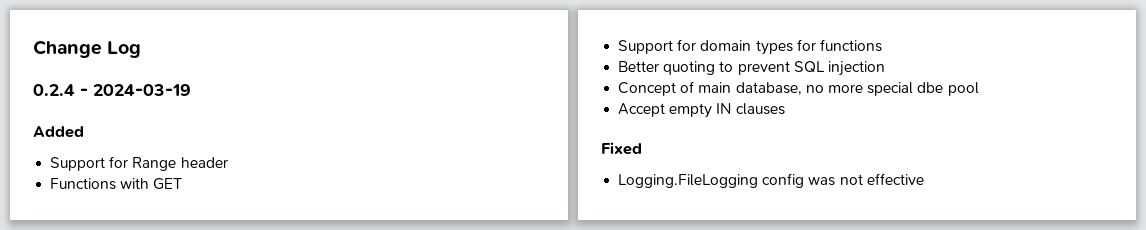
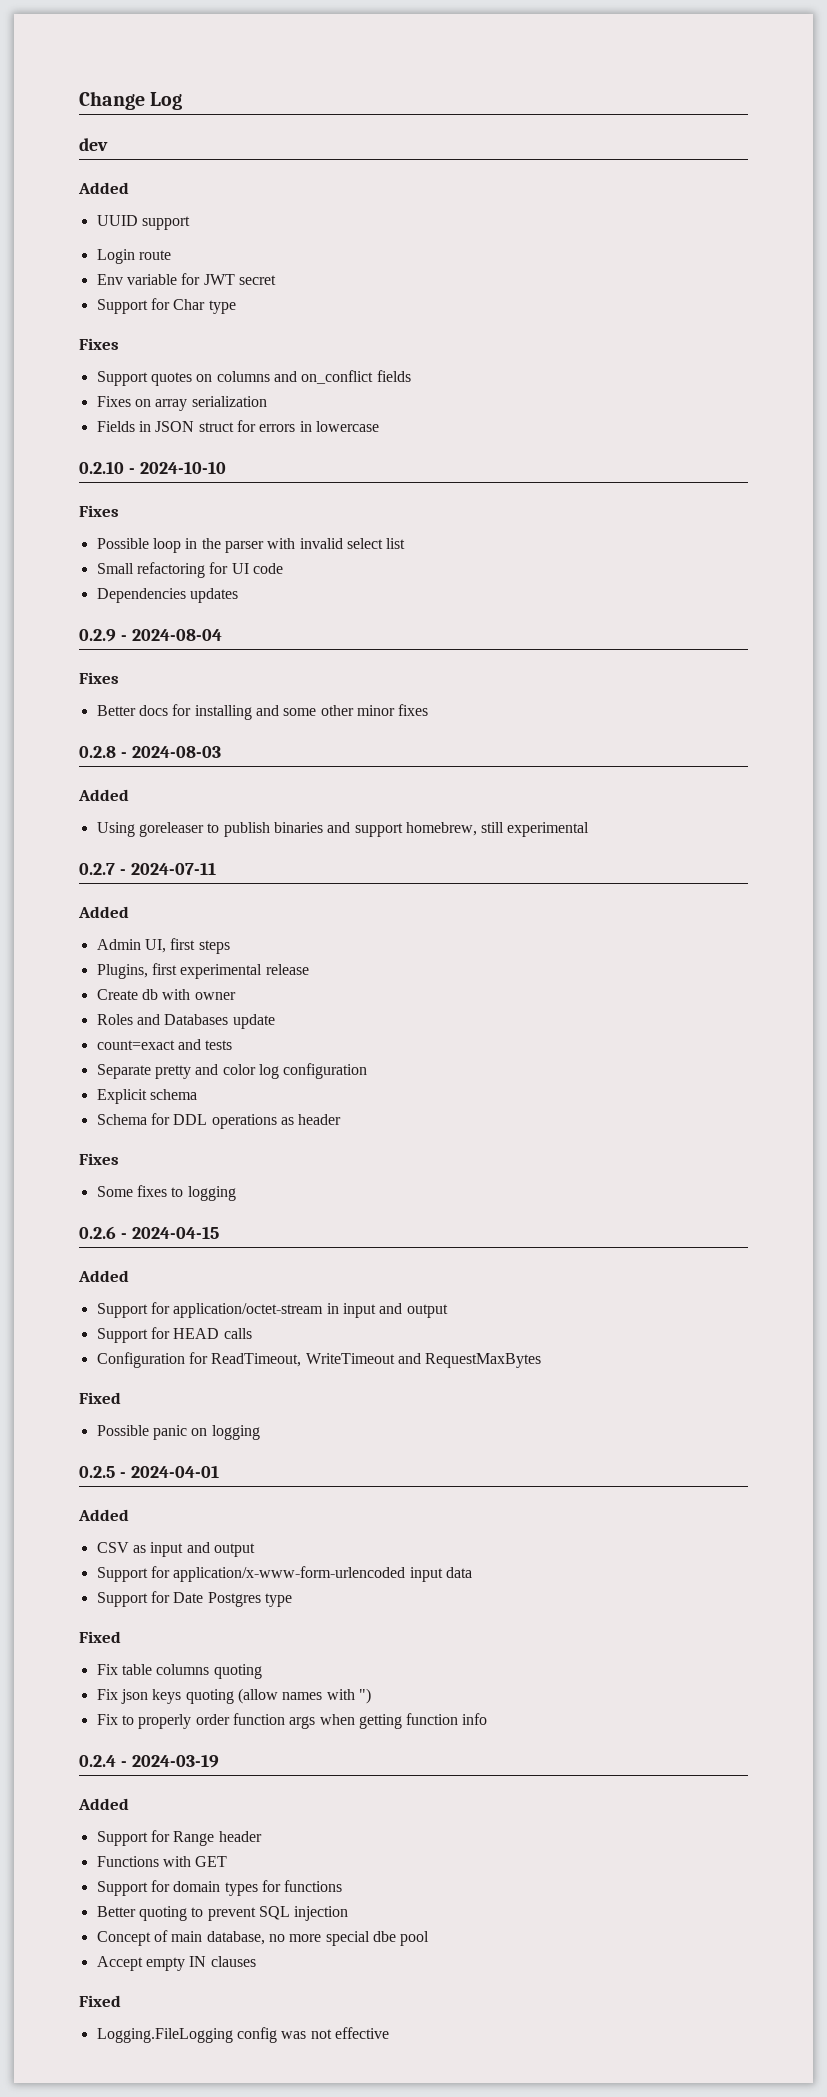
+ dev
+ Added
+ UUID support
+ Login route
+ Env variable for JWT secret
+ Support for Char type
+ Fixes
+ Support quotes on columns and on_conflict fields
+ Fixes on array serialization
+ Fields in JSON struct for errors in lowercase
+ 0.2.10 - 2024-10-10
+ Fixes
+ Possible loop in the parser with invalid select list
+ Small refactoring for UI code
+ Dependencies updates
+ 0.2.9 - 2024-08-04
+ Fixes
+ Better docs for installing and some other minor fixes
+ 0.2.8 - 2024-08-03
+ Added
+ Using goreleaser to publish binaries and support homebrew, still experimental
+ 0.2.7 - 2024-07-11
+ Added
+ Admin UI, first steps
+ Plugins, first experimental release
+ Create db with owner
+ Roles and Databases update
+ count=exact and tests
+ Separate pretty and color log configuration
+ Explicit schema
+ Schema for DDL operations as header
+ Fixes
+ Some fixes to logging
+ 0.2.6 - 2024-04-15
+ Added
+ Support for application/octet-stream in input and output
+ Support for HEAD calls
+ Configuration for ReadTimeout, WriteTimeout and RequestMaxBytes
+ Fixed
+ Possible panic on logging
+ 0.2.5 - 2024-04-01
+ Added
+ CSV as input and output
+ Support for application/x-www-form-urlencoded input data
+ Support for Date Postgres type
+ Fixed
+ Fix table columns quoting
+ Fix json keys quoting (allow names with ")
+ Fix to properly order function args when getting function info

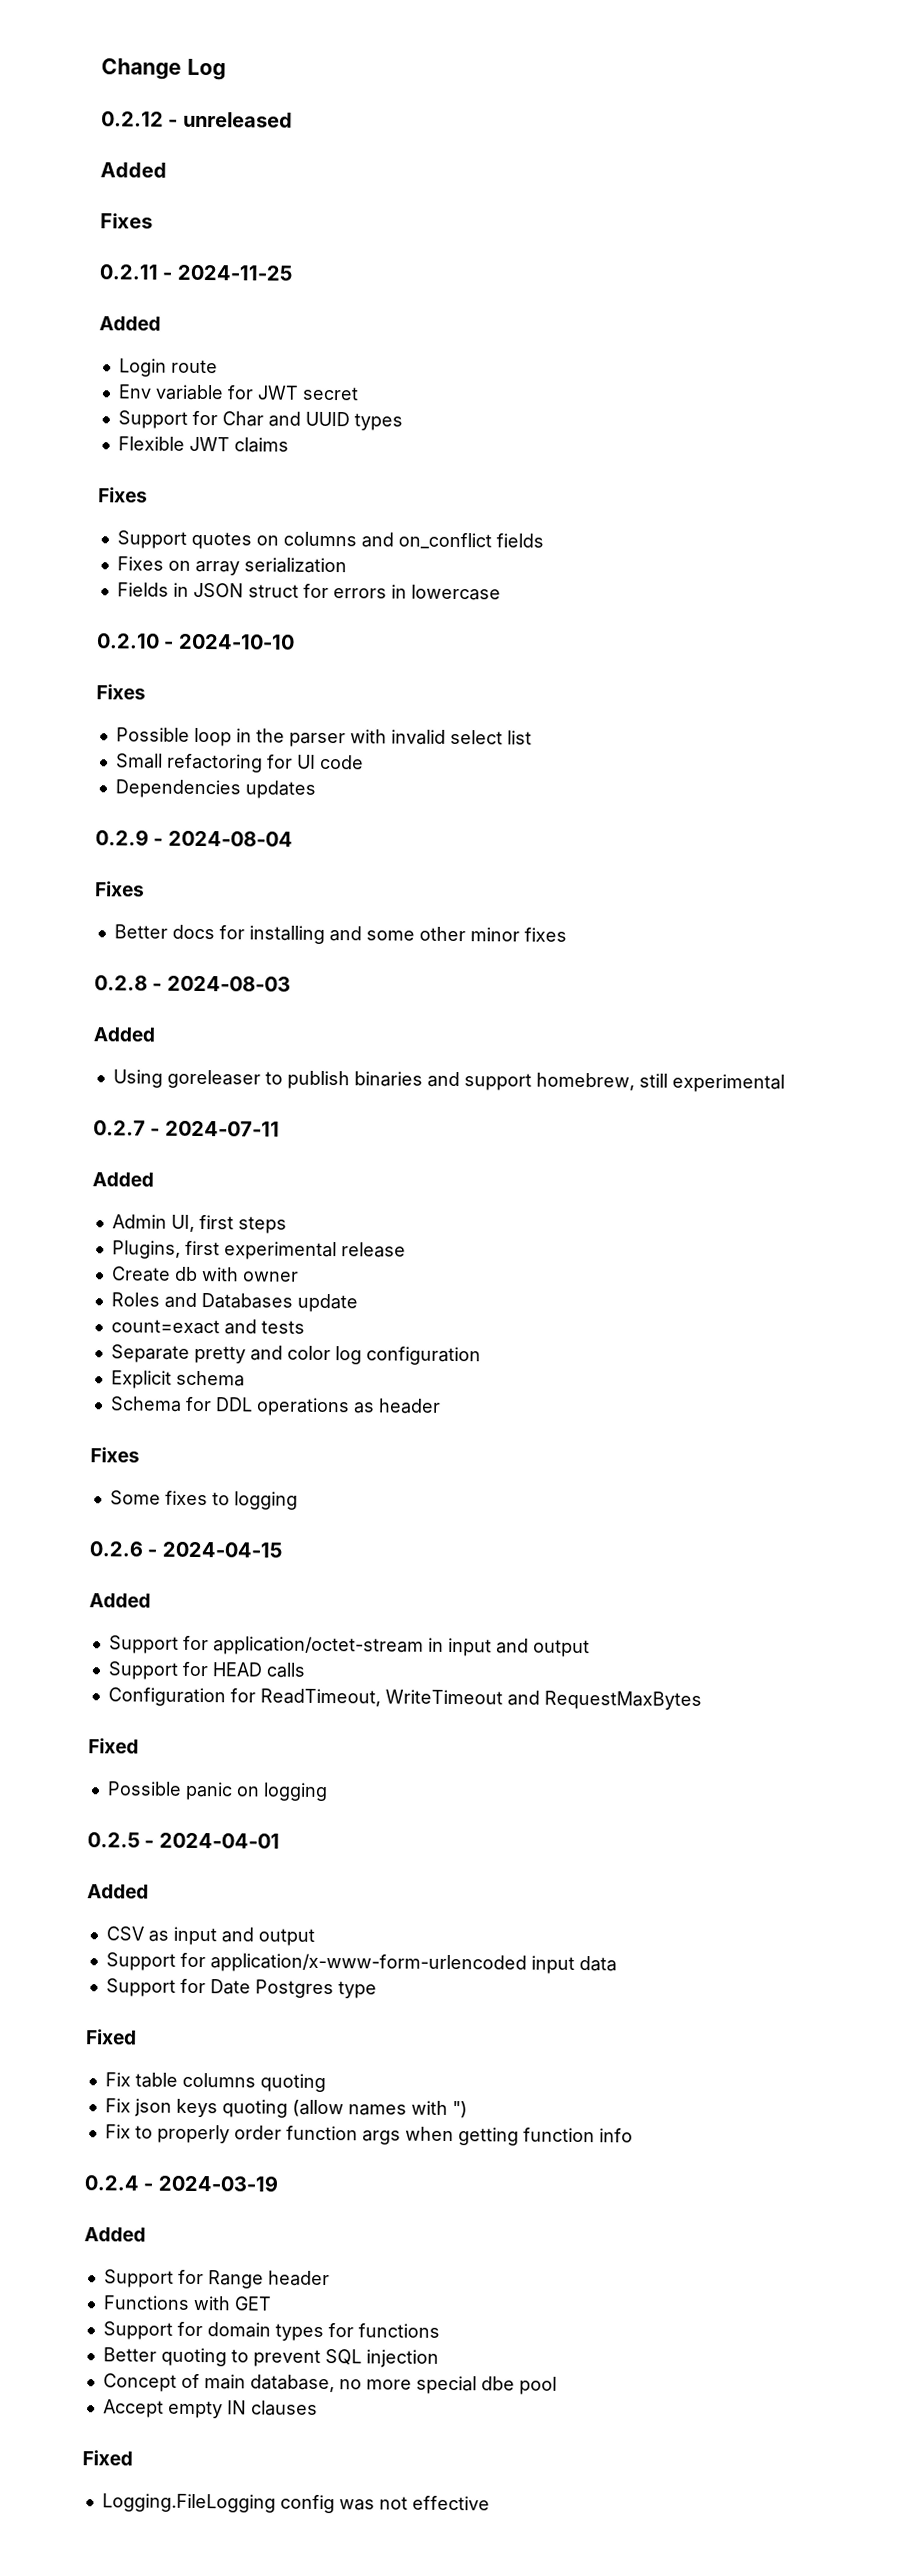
- dev
+ 0.2.12 - unreleased
  Added
- UUID support
+ Fixes
+ 0.2.11 - 2024-11-25
+ Added
- Support for Char type
+ Support for Char and UUID types
+ Flexible JWT claims

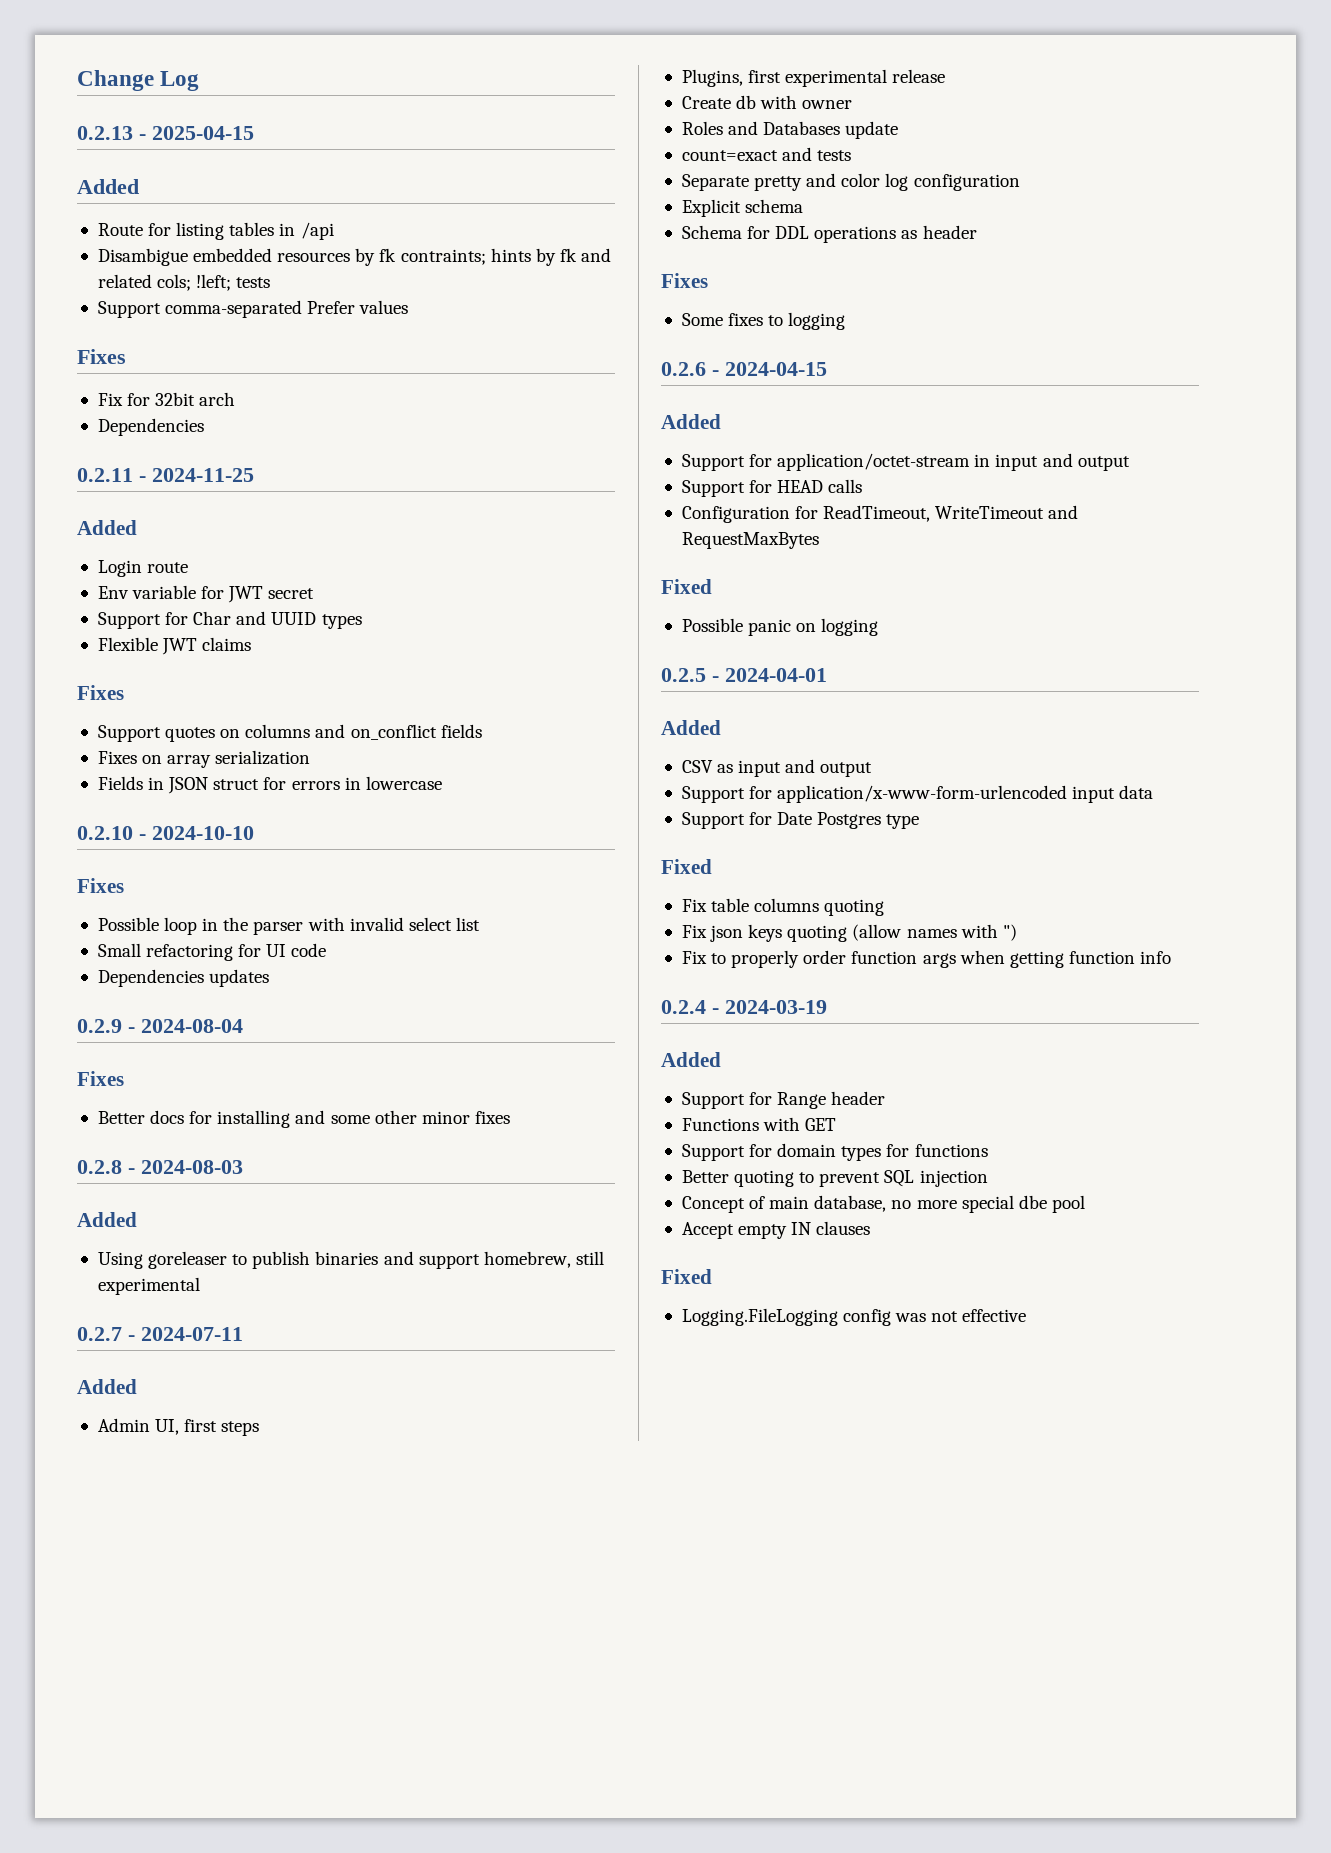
- 0.2.12 - unreleased
+ 0.2.13 - 2025-04-15
  Added
+ Route for listing tables in /api
+ Disambigue embedded resources by fk contraints; hints by fk and related cols; !left; tests
+ Support comma-separated Prefer values
  Fixes
+ Fix for 32bit arch
+ Dependencies

